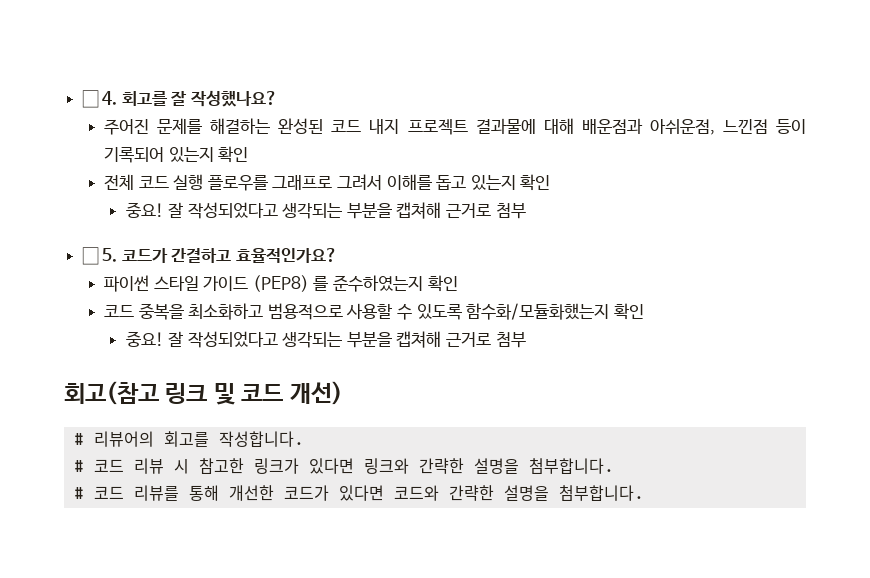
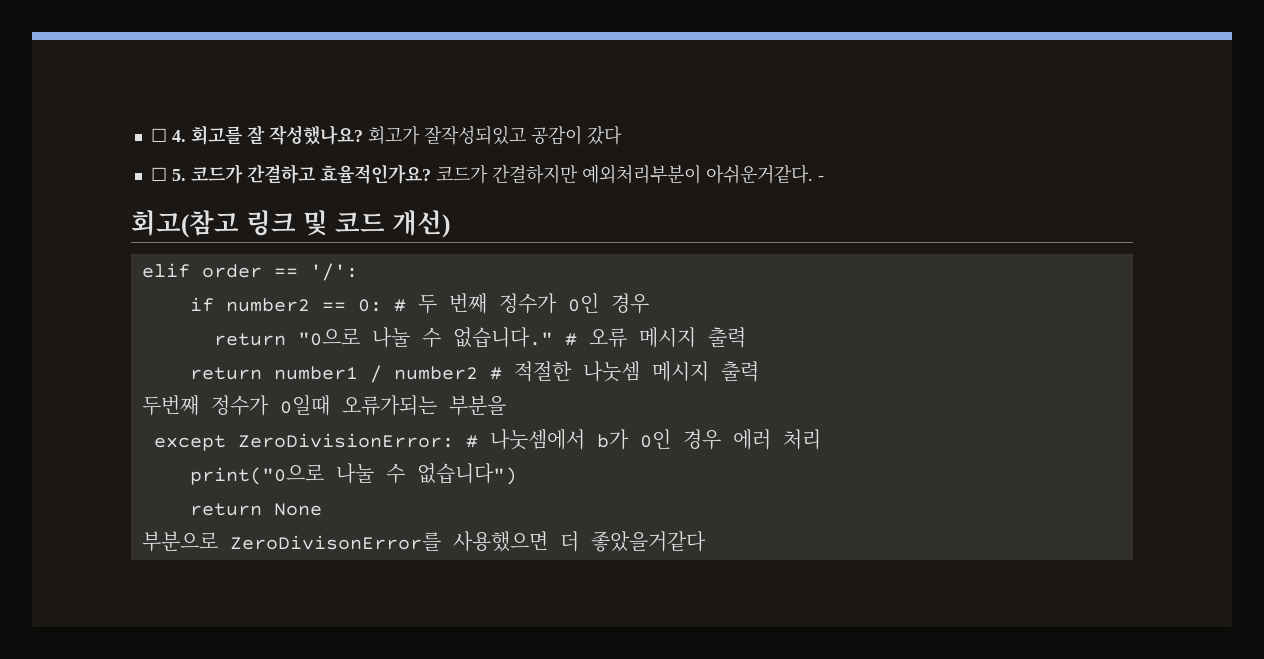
- ☐ 4. 회고를 잘 작성했나요?
- 주어진 문제를 해결하는 완성된 코드 내지 프로젝트 결과물에 대해 배운점과 아쉬운점, 느낀점 등이 기록되어 있는지 확인
- 전체 코드 실행 플로우를 그래프로 그려서 이해를 돕고 있는지 확인
- 중요! 잘 작성되었다고 생각되는 부분을 캡쳐해 근거로 첨부
+ ☐ 4. 회고를 잘 작성했나요? 회고가 잘작성되있고 공감이 갔다
- ☐ 5. 코드가 간결하고 효율적인가요?
- 파이썬 스타일 가이드 (PEP8) 를 준수하였는지 확인
- 코드 중복을 최소화하고 범용적으로 사용할 수 있도록 함수화/모듈화했는지 확인
- 중요! 잘 작성되었다고 생각되는 부분을 캡쳐해 근거로 첨부
+ ☐ 5. 코드가 간결하고 효율적인가요? 코드가 간결하지만 예외처리부분이 아쉬운거같다. -
- # 리뷰어의 회고를 작성합니다.
- # 코드 리뷰 시 참고한 링크가 있다면 링크와 간략한 설명을 첨부합니다.
- # 코드 리뷰를 통해 개선한 코드가 있다면 코드와 간략한 설명을 첨부합니다.
+ elif order == '/':
+ if number2 == 0: # 두 번째 정수가 0인 경우
+ return "0으로 나눌 수 없습니다." # 오류 메시지 출력
+ return number1 / number2 # 적절한 나눗셈 메시지 출력
+ 두번째 정수가 0일때 오류가되는 부분을
+ except ZeroDivisionError: # 나눗셈에서 b가 0인 경우 에러 처리
+ print("0으로 나눌 수 없습니다")
+ return None
+ 부분으로 ZeroDivisonError를 사용했으면 더 좋았을거같다

